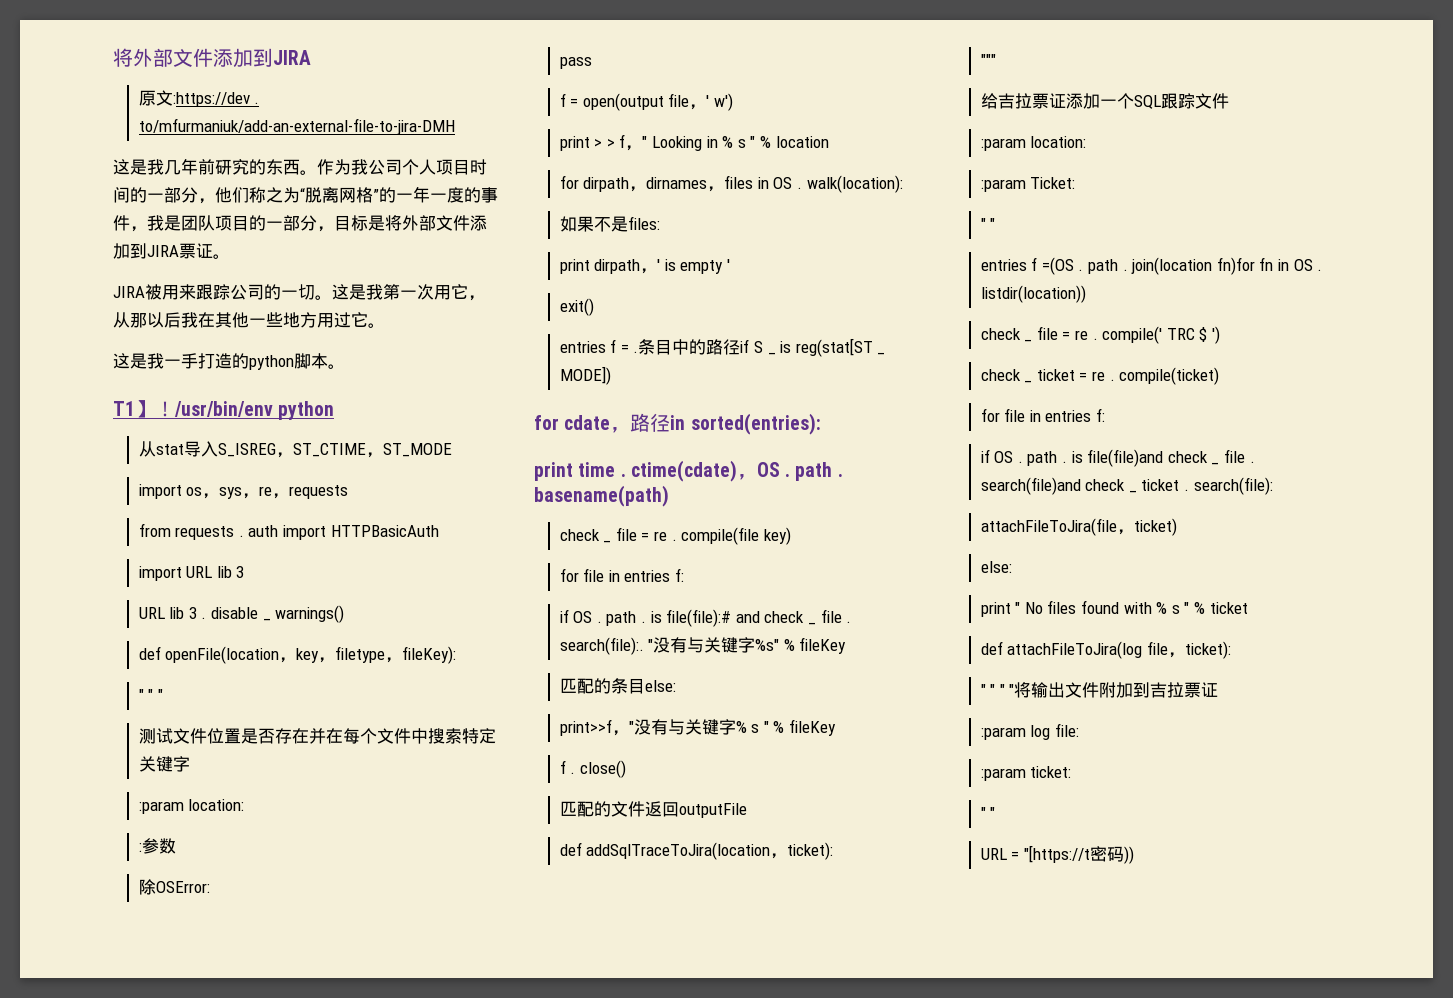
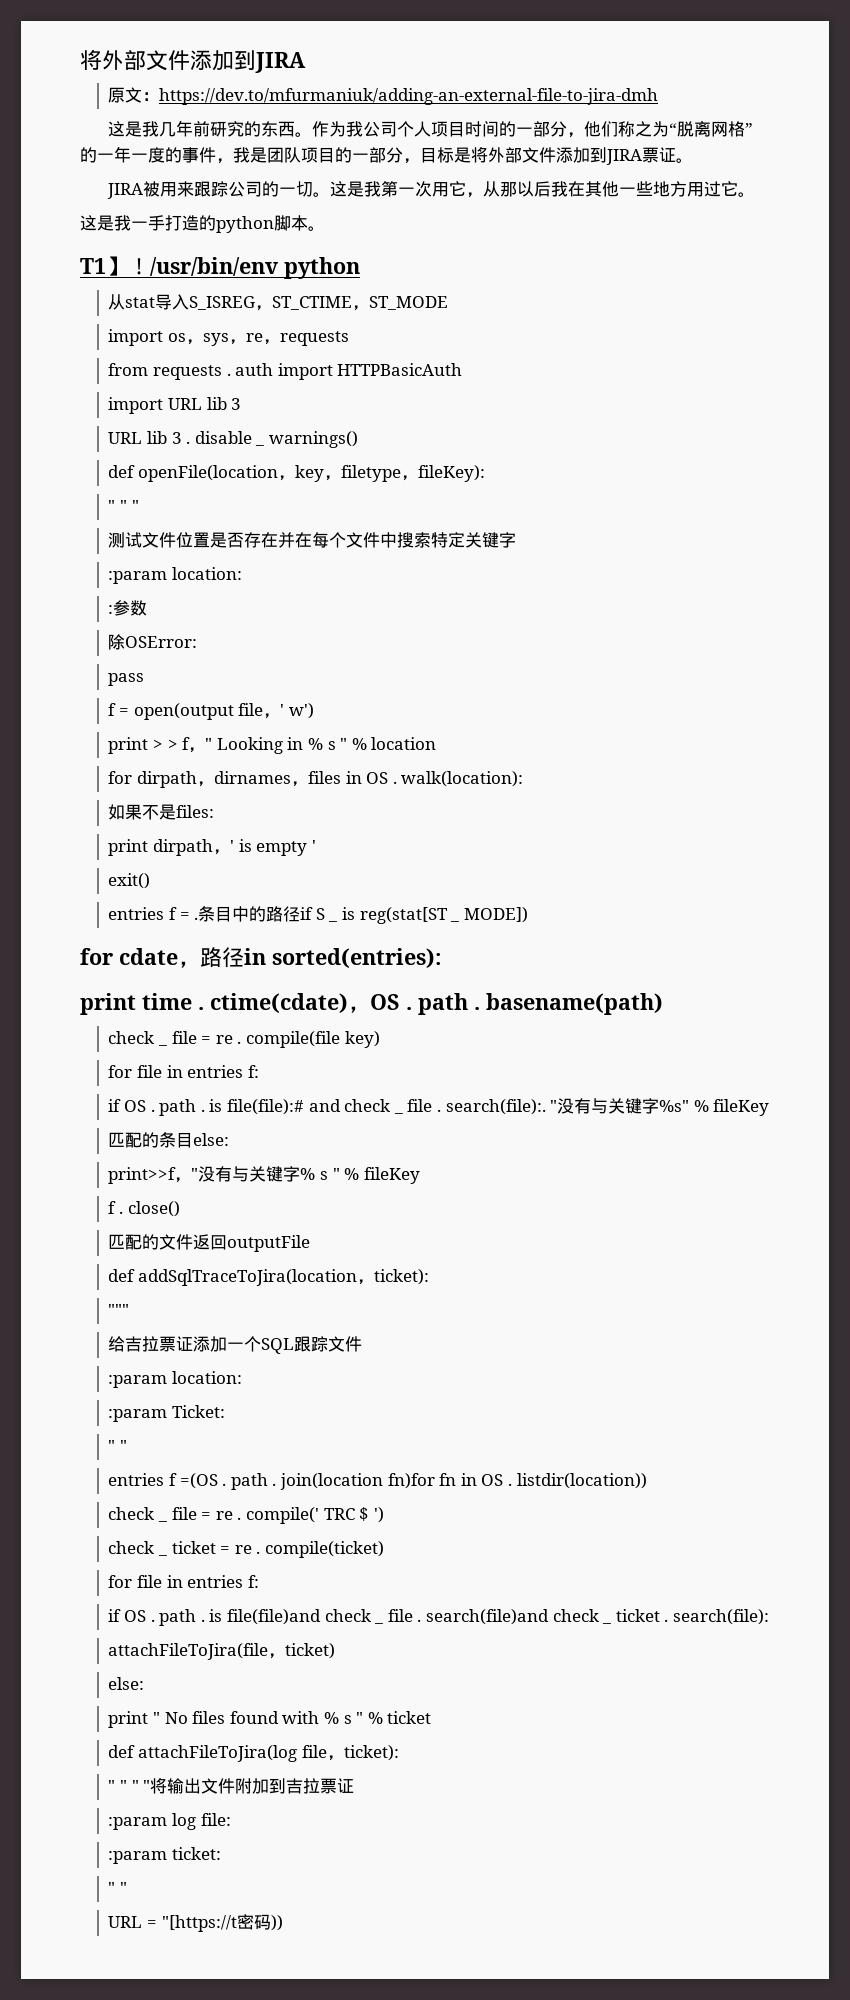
- 原文:https://dev . to/mfurmaniuk/add-an-external-file-to-jira-DMH
+ 原文：https://dev.to/mfurmaniuk/adding-an-external-file-to-jira-dmh

